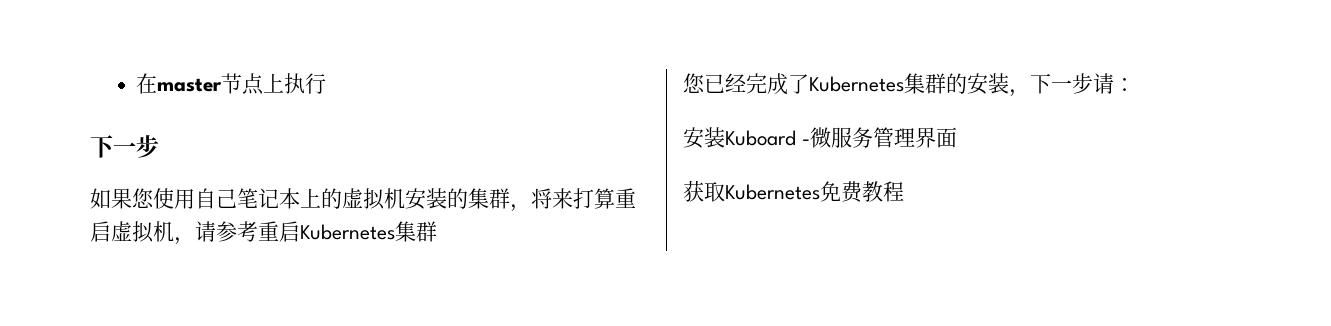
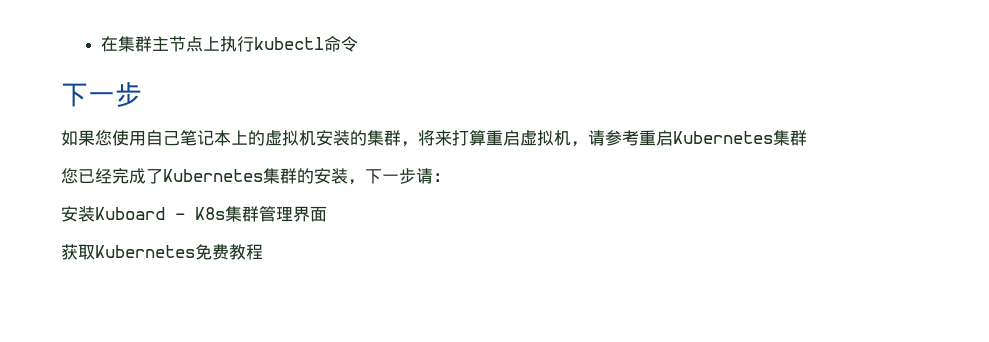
- 在master节点上执行
+ 在集群主节点上执行kubectl命令
- 安装Kuboard -微服务管理界面
+ 安装Kuboard - K8s集群管理界面

